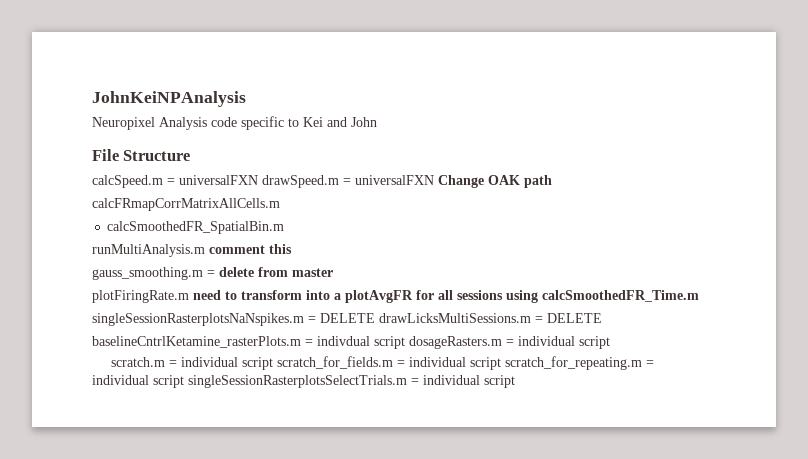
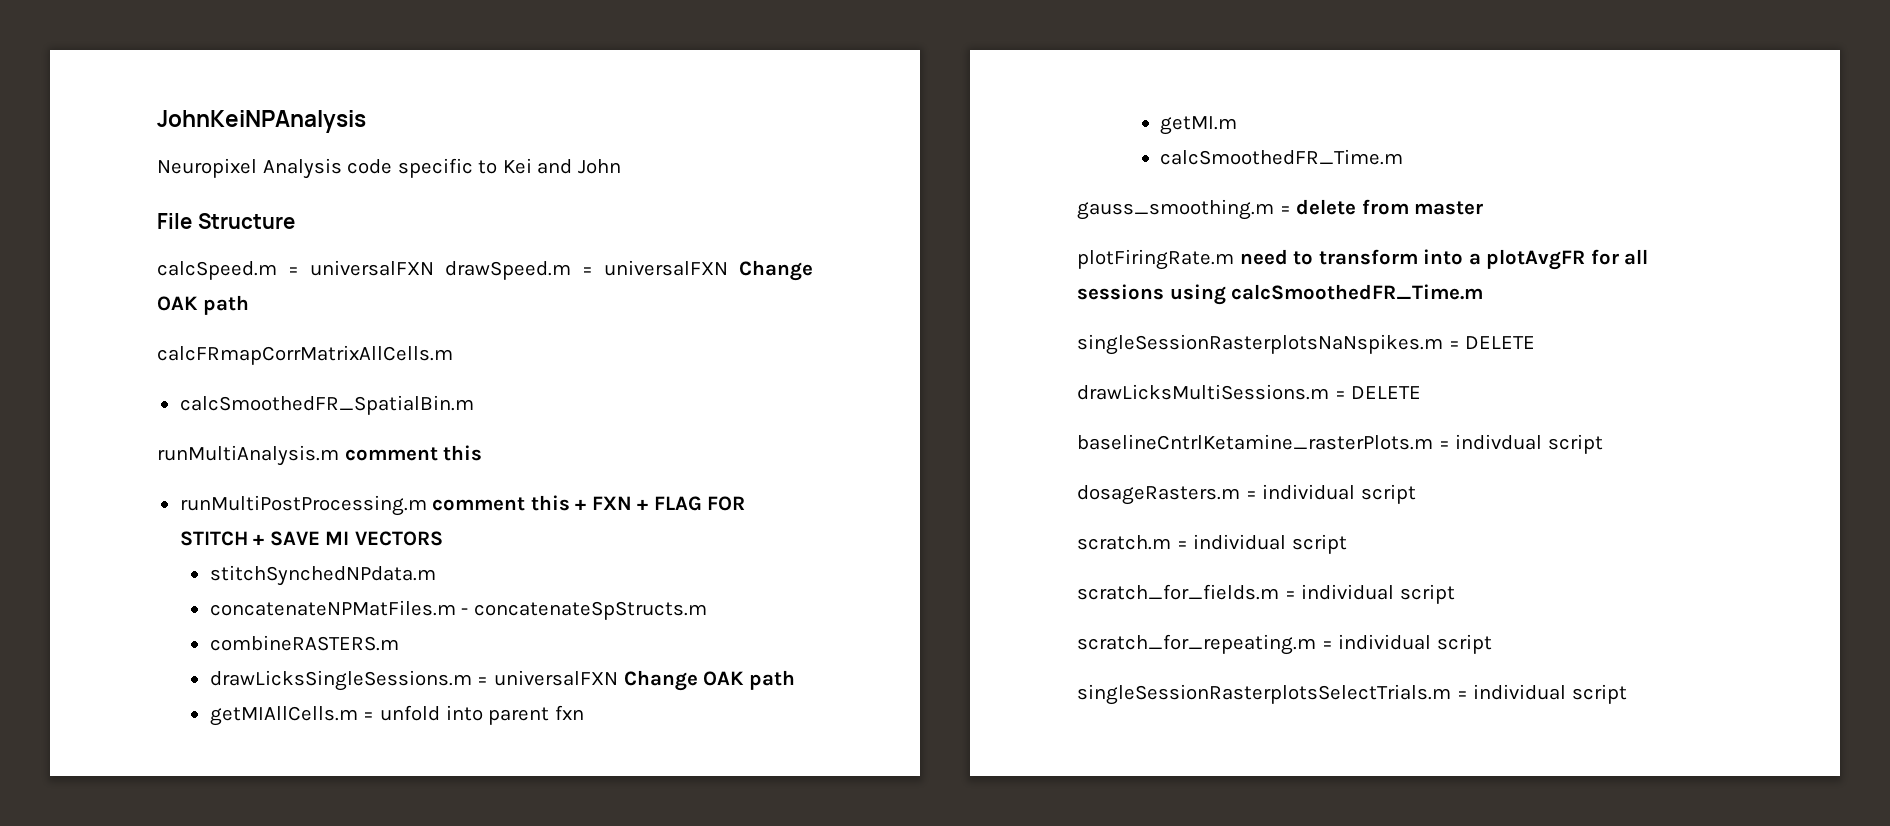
+ runMultiPostProcessing.m comment this + FXN + FLAG FOR STITCH + SAVE MI VECTORS
+ stitchSynchedNPdata.m
+ concatenateNPMatFiles.m - concatenateSpStructs.m
+ combineRASTERS.m
+ drawLicksSingleSessions.m = universalFXN Change OAK path
+ getMIAllCells.m = unfold into parent fxn
+ getMI.m
+ calcSmoothedFR_Time.m
- singleSessionRasterplotsNaNspikes.m = DELETE drawLicksMultiSessions.m = DELETE
+ singleSessionRasterplotsNaNspikes.m = DELETE
+ drawLicksMultiSessions.m = DELETE
- baselineCntrlKetamine_rasterPlots.m = indivdual script dosageRasters.m = individual script
+ baselineCntrlKetamine_rasterPlots.m = indivdual script
+ dosageRasters.m = individual script
- scratch.m = individual script scratch_for_fields.m = individual script scratch_for_repeating.m = individual script singleSessionRasterplotsSelectTrials.m = individual script
+ scratch.m = individual script
+ scratch_for_fields.m = individual script
+ scratch_for_repeating.m = individual script
+ singleSessionRasterplotsSelectTrials.m = individual script

